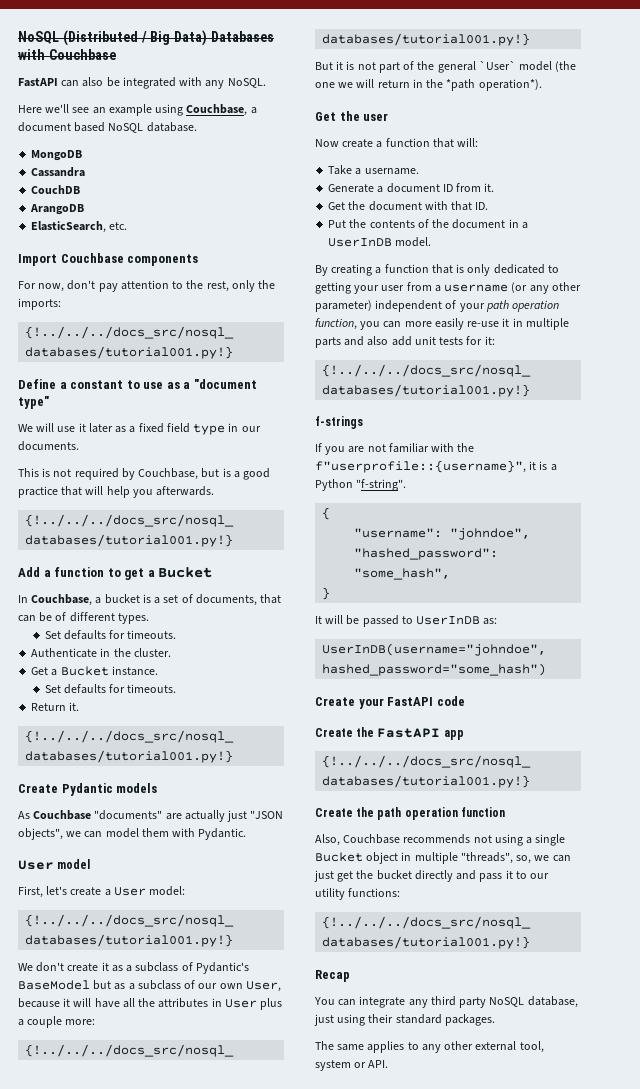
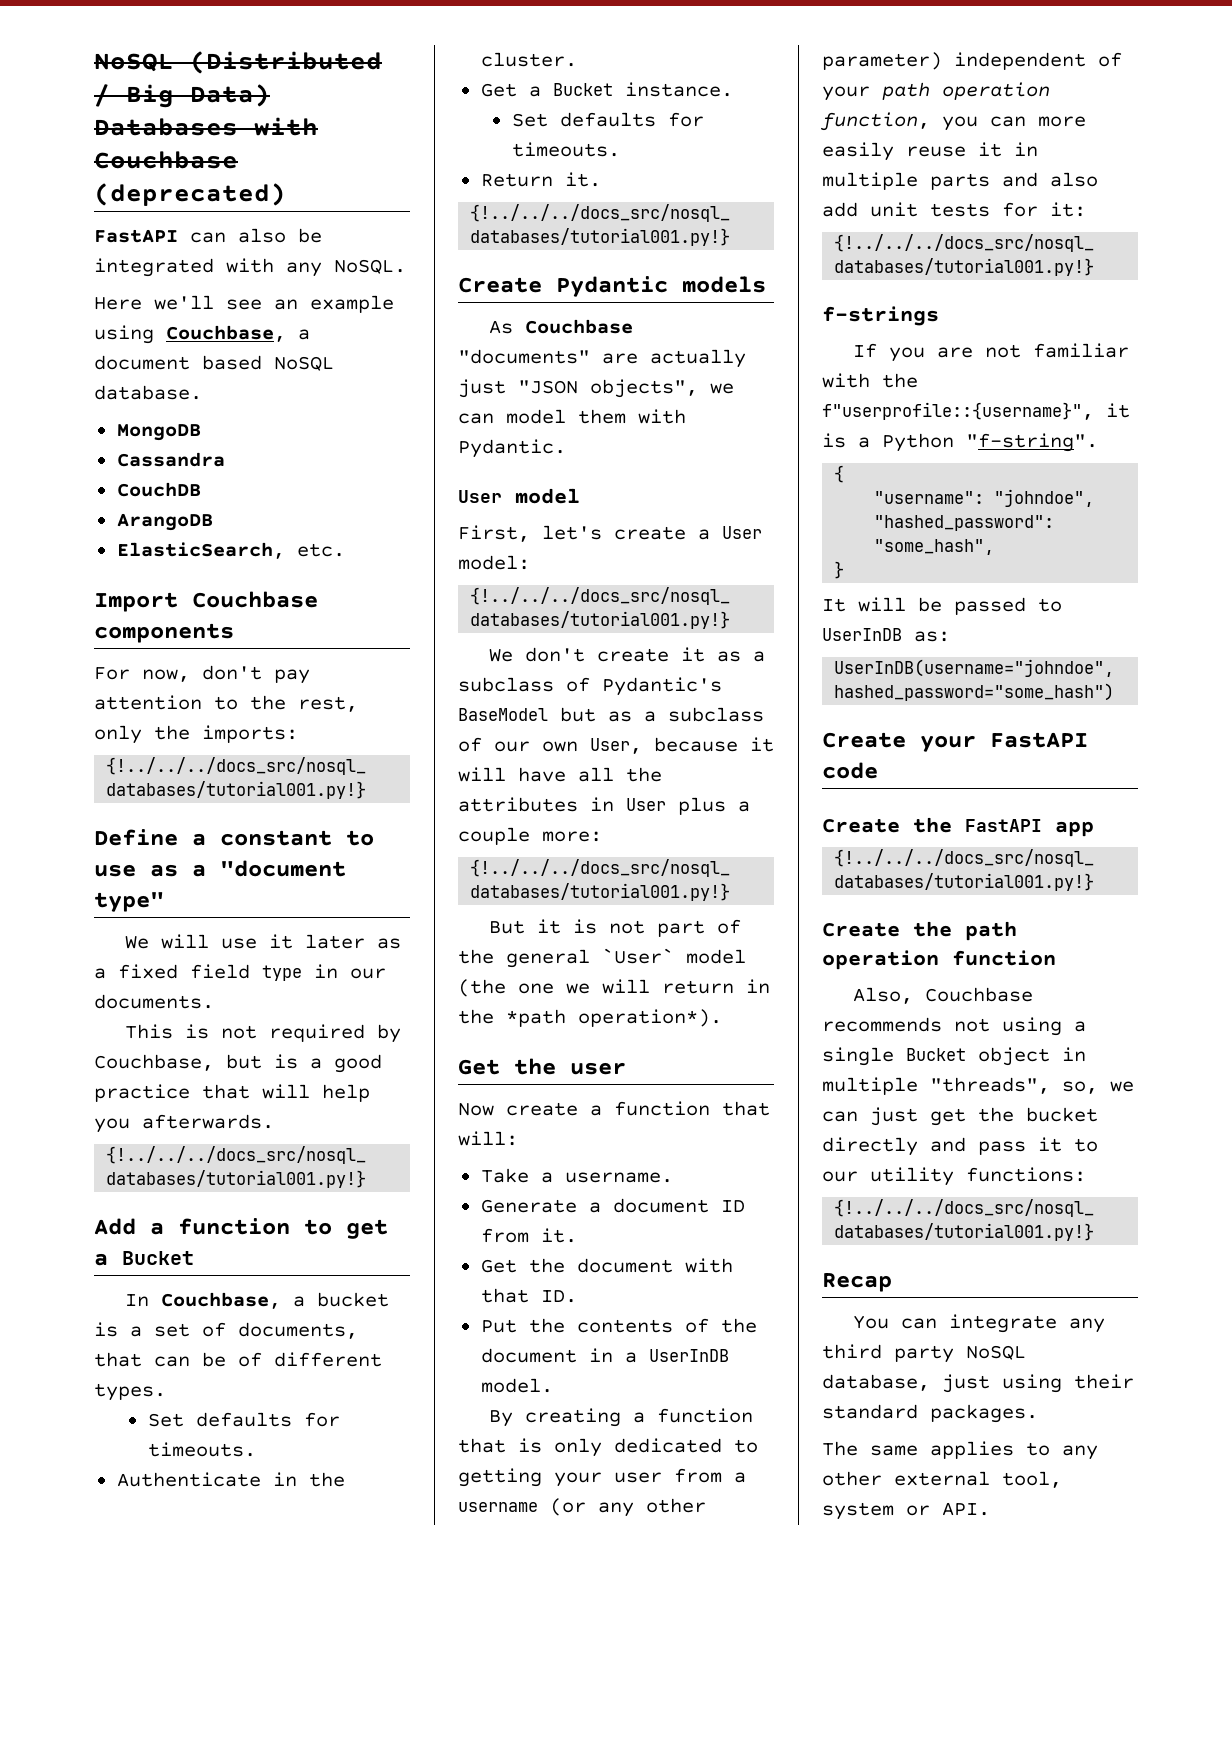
- NoSQL (Distributed / Big Data) Databases with Couchbase
+ NoSQL (Distributed / Big Data) Databases with Couchbase (deprecated)
- By creating a function that is only dedicated to getting your user from a username (or any other parameter) independent of your path operation function, you can more easily re-use it in multiple parts and also add unit tests for it:
+ By creating a function that is only dedicated to getting your user from a username (or any other parameter) independent of your path operation function, you can more easily reuse it in multiple parts and also add unit tests for it:

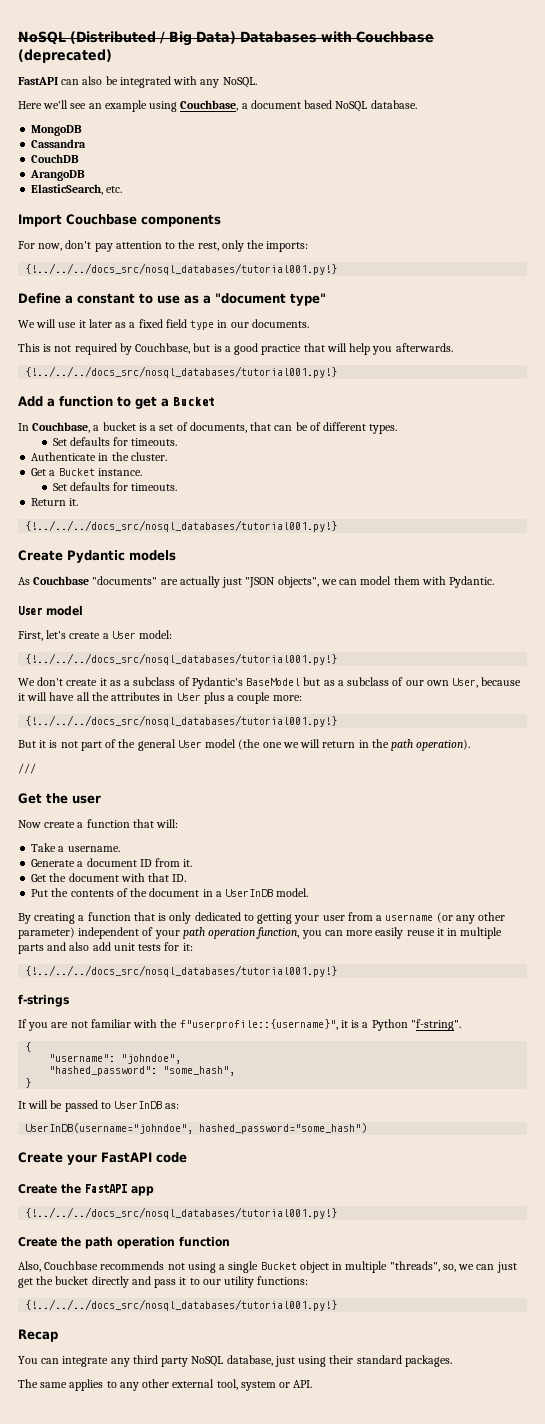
- But it is not part of the general `User` model (the one we will return in the *path operation*).
+ But it is not part of the general User model (the one we will return in the path operation).
+ ///

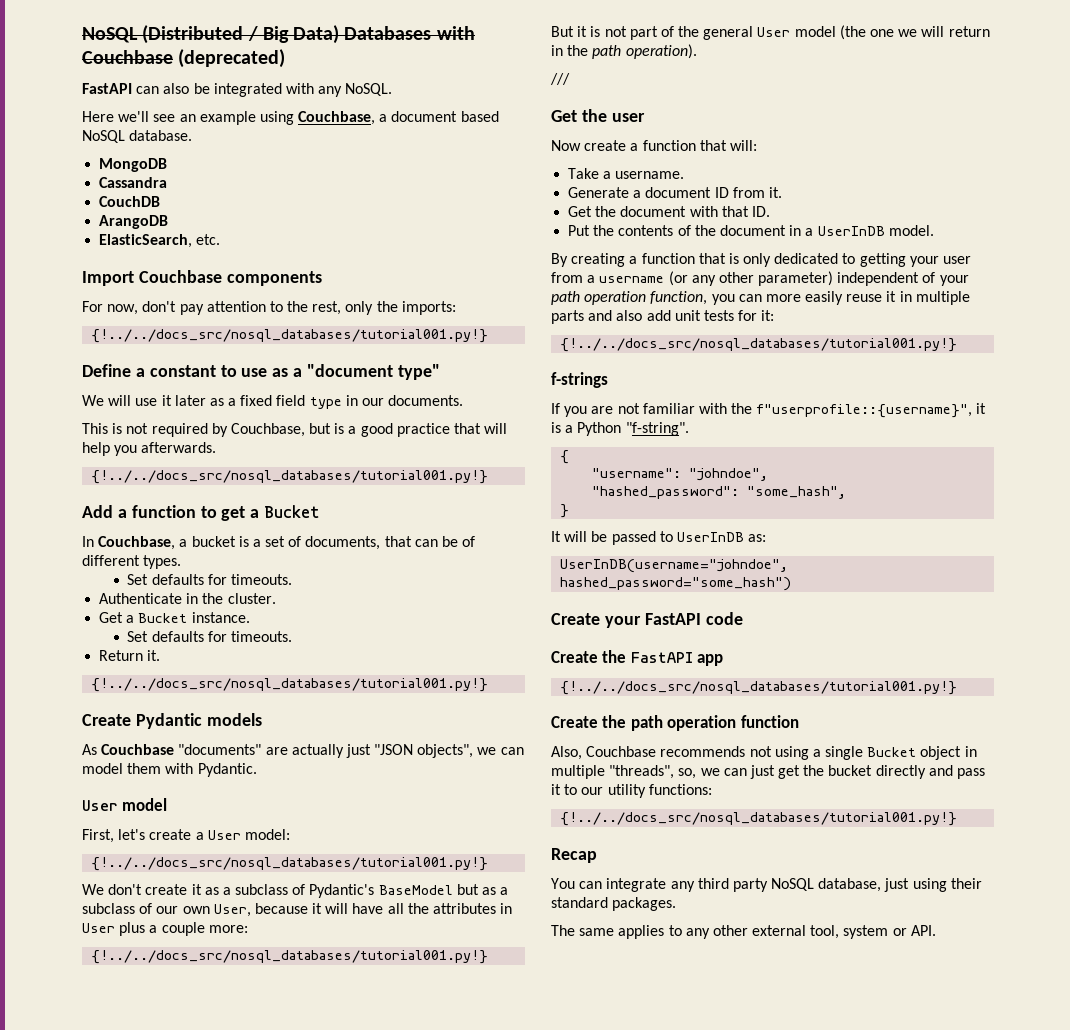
  For now, don't pay attention to the rest, only the imports:
- {!../../../docs_src/nosql_databases/tutorial001.py!}
+ {!../../docs_src/nosql_databases/tutorial001.py!}
  This is not required by Couchbase, but is a good practice that will help you afterwards.
- {!../../../docs_src/nosql_databases/tutorial001.py!}
+ {!../../docs_src/nosql_databases/tutorial001.py!}
  Return it.
- {!../../../docs_src/nosql_databases/tutorial001.py!}
+ {!../../docs_src/nosql_databases/tutorial001.py!}
  First, let's create a User model:
- {!../../../docs_src/nosql_databases/tutorial001.py!}
+ {!../../docs_src/nosql_databases/tutorial001.py!}
  We don't create it as a subclass of Pydantic's BaseModel but as a subclass of our own User, because it will have all the attributes in User plus a couple more:
- {!../../../docs_src/nosql_databases/tutorial001.py!}
+ {!../../docs_src/nosql_databases/tutorial001.py!}
  By creating a function that is only dedicated to getting your user from a username (or any other parameter) independent of your path operation function, you can more easily reuse it in multiple parts and also add unit tests for it:
- {!../../../docs_src/nosql_databases/tutorial001.py!}
+ {!../../docs_src/nosql_databases/tutorial001.py!}
  Create the FastAPI app
- {!../../../docs_src/nosql_databases/tutorial001.py!}
+ {!../../docs_src/nosql_databases/tutorial001.py!}
  Also, Couchbase recommends not using a single Bucket object in multiple "threads", so, we can just get the bucket directly and pass it to our utility functions:
- {!../../../docs_src/nosql_databases/tutorial001.py!}
+ {!../../docs_src/nosql_databases/tutorial001.py!}

